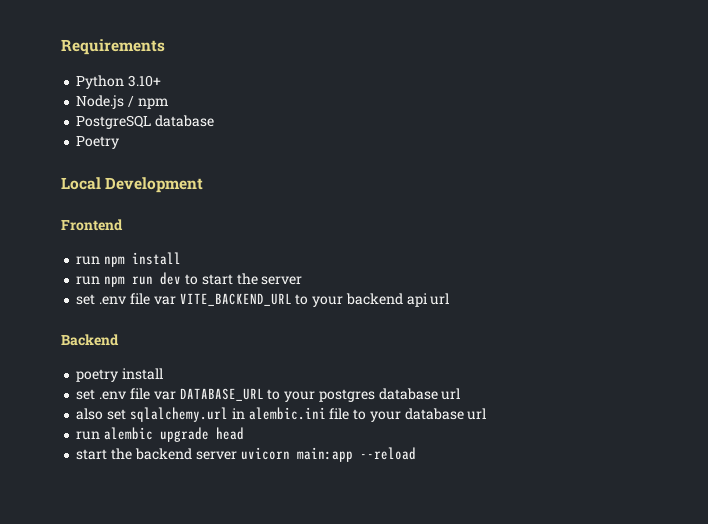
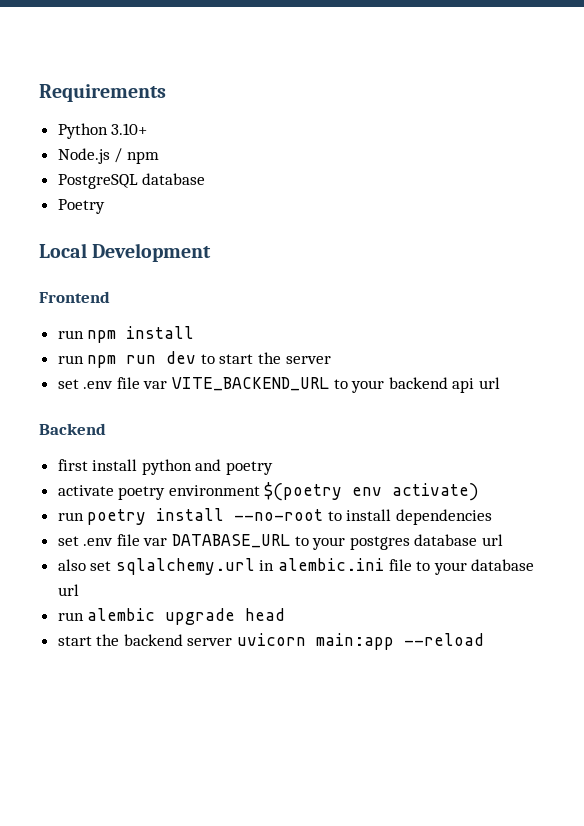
- poetry install
+ first install python and poetry
+ activate poetry environment $(poetry env activate)
+ run poetry install --no-root to install dependencies

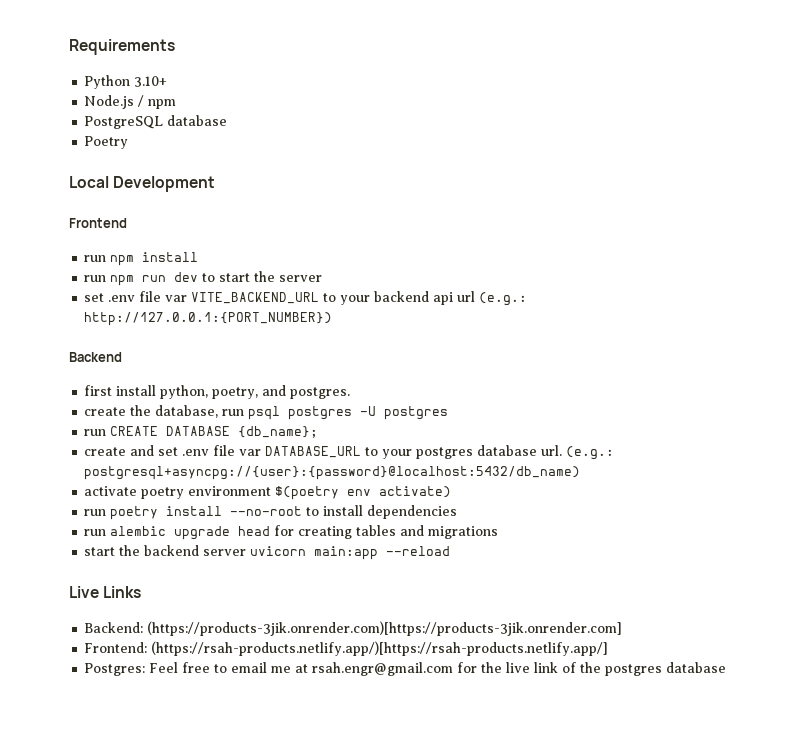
- set .env file var VITE_BACKEND_URL to your backend api url
+ set .env file var VITE_BACKEND_URL to your backend api url (e.g.: http://127.0.0.1:{PORT_NUMBER})
- first install python and poetry
+ first install python, poetry, and postgres.
+ create the database, run psql postgres -U postgres
+ run CREATE DATABASE {db_name};
+ create and set .env file var DATABASE_URL to your postgres database url. (e.g.: postgresql+asyncpg://{user}:{password}@localhost:5432/db_name)
- set .env file var DATABASE_URL to your postgres database url
- also set sqlalchemy.url in alembic.ini file to your database url
- run alembic upgrade head
+ run alembic upgrade head for creating tables and migrations
+ Live Links
+ Backend: (https://products-3jik.onrender.com)[https://products-3jik.onrender.com]
+ Frontend: (https://rsah-products.netlify.app/)[https://rsah-products.netlify.app/]
+ Postgres: Feel free to email me at rsah.engr@gmail.com for the live link of the postgres database

